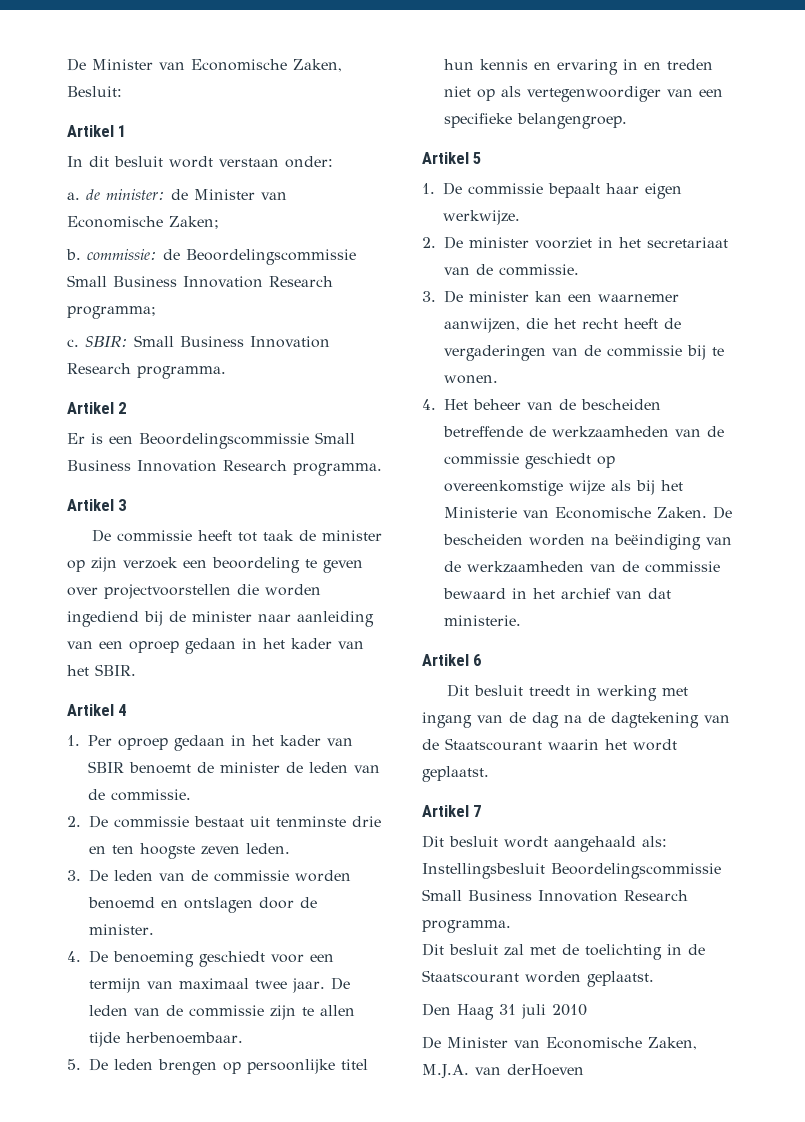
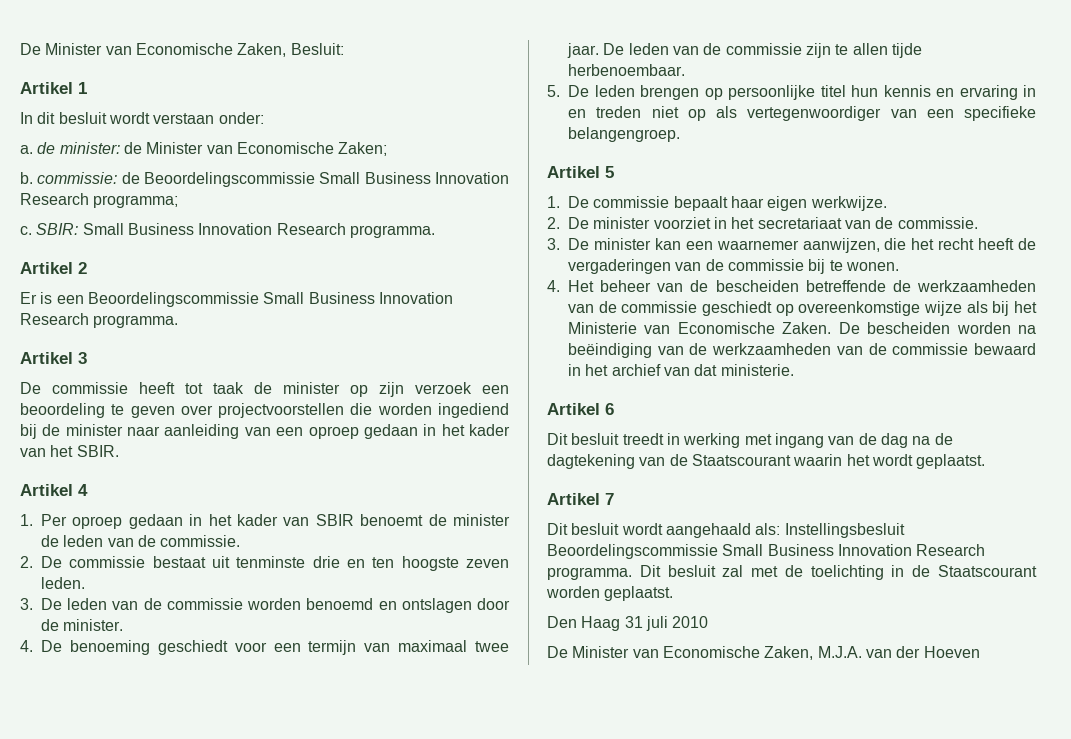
- Dit besluit wordt aangehaald als: Instellingsbesluit Beoordelingscommissie Small Business Innovation Research programma.
- Dit besluit zal met de toelichting in de Staatscourant worden geplaatst.
+ Dit besluit wordt aangehaald als: Instellingsbesluit Beoordelingscommissie Small Business Innovation Research programma. Dit besluit zal met de toelichting in de Staatscourant worden geplaatst.
- De Minister van Economische Zaken, M.J.A. van derHoeven
+ De Minister van Economische Zaken, M.J.A. van der Hoeven

